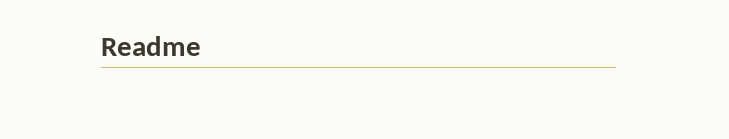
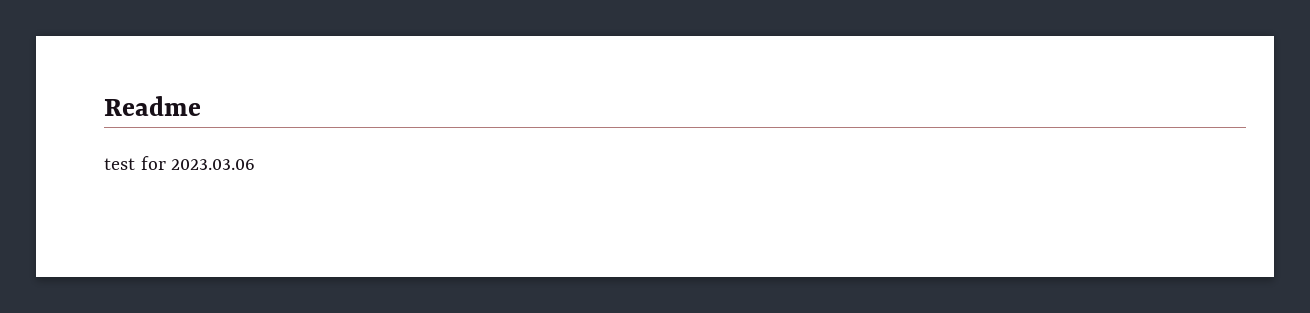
+ test for 2023.03.06

